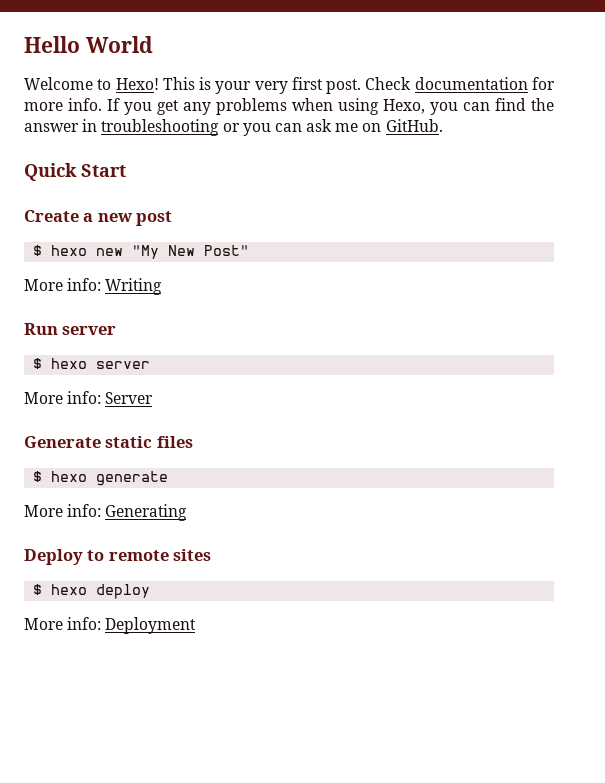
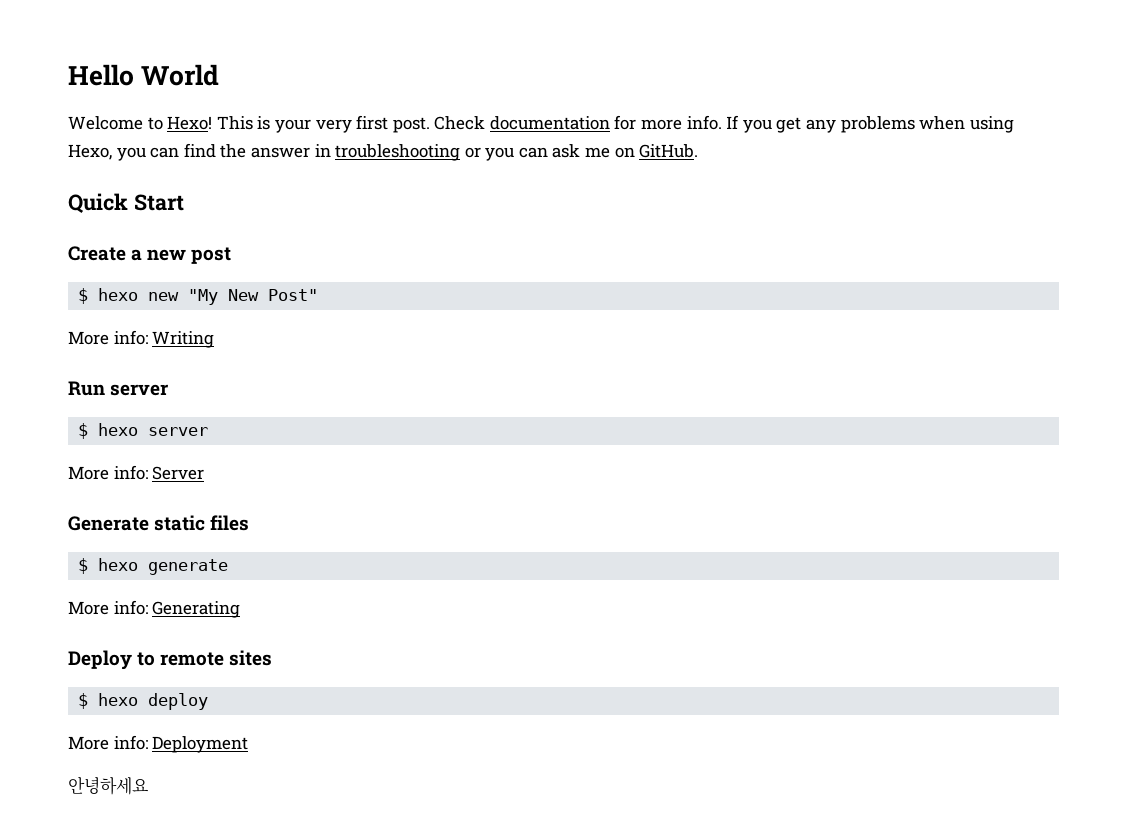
+ 안녕하세요

